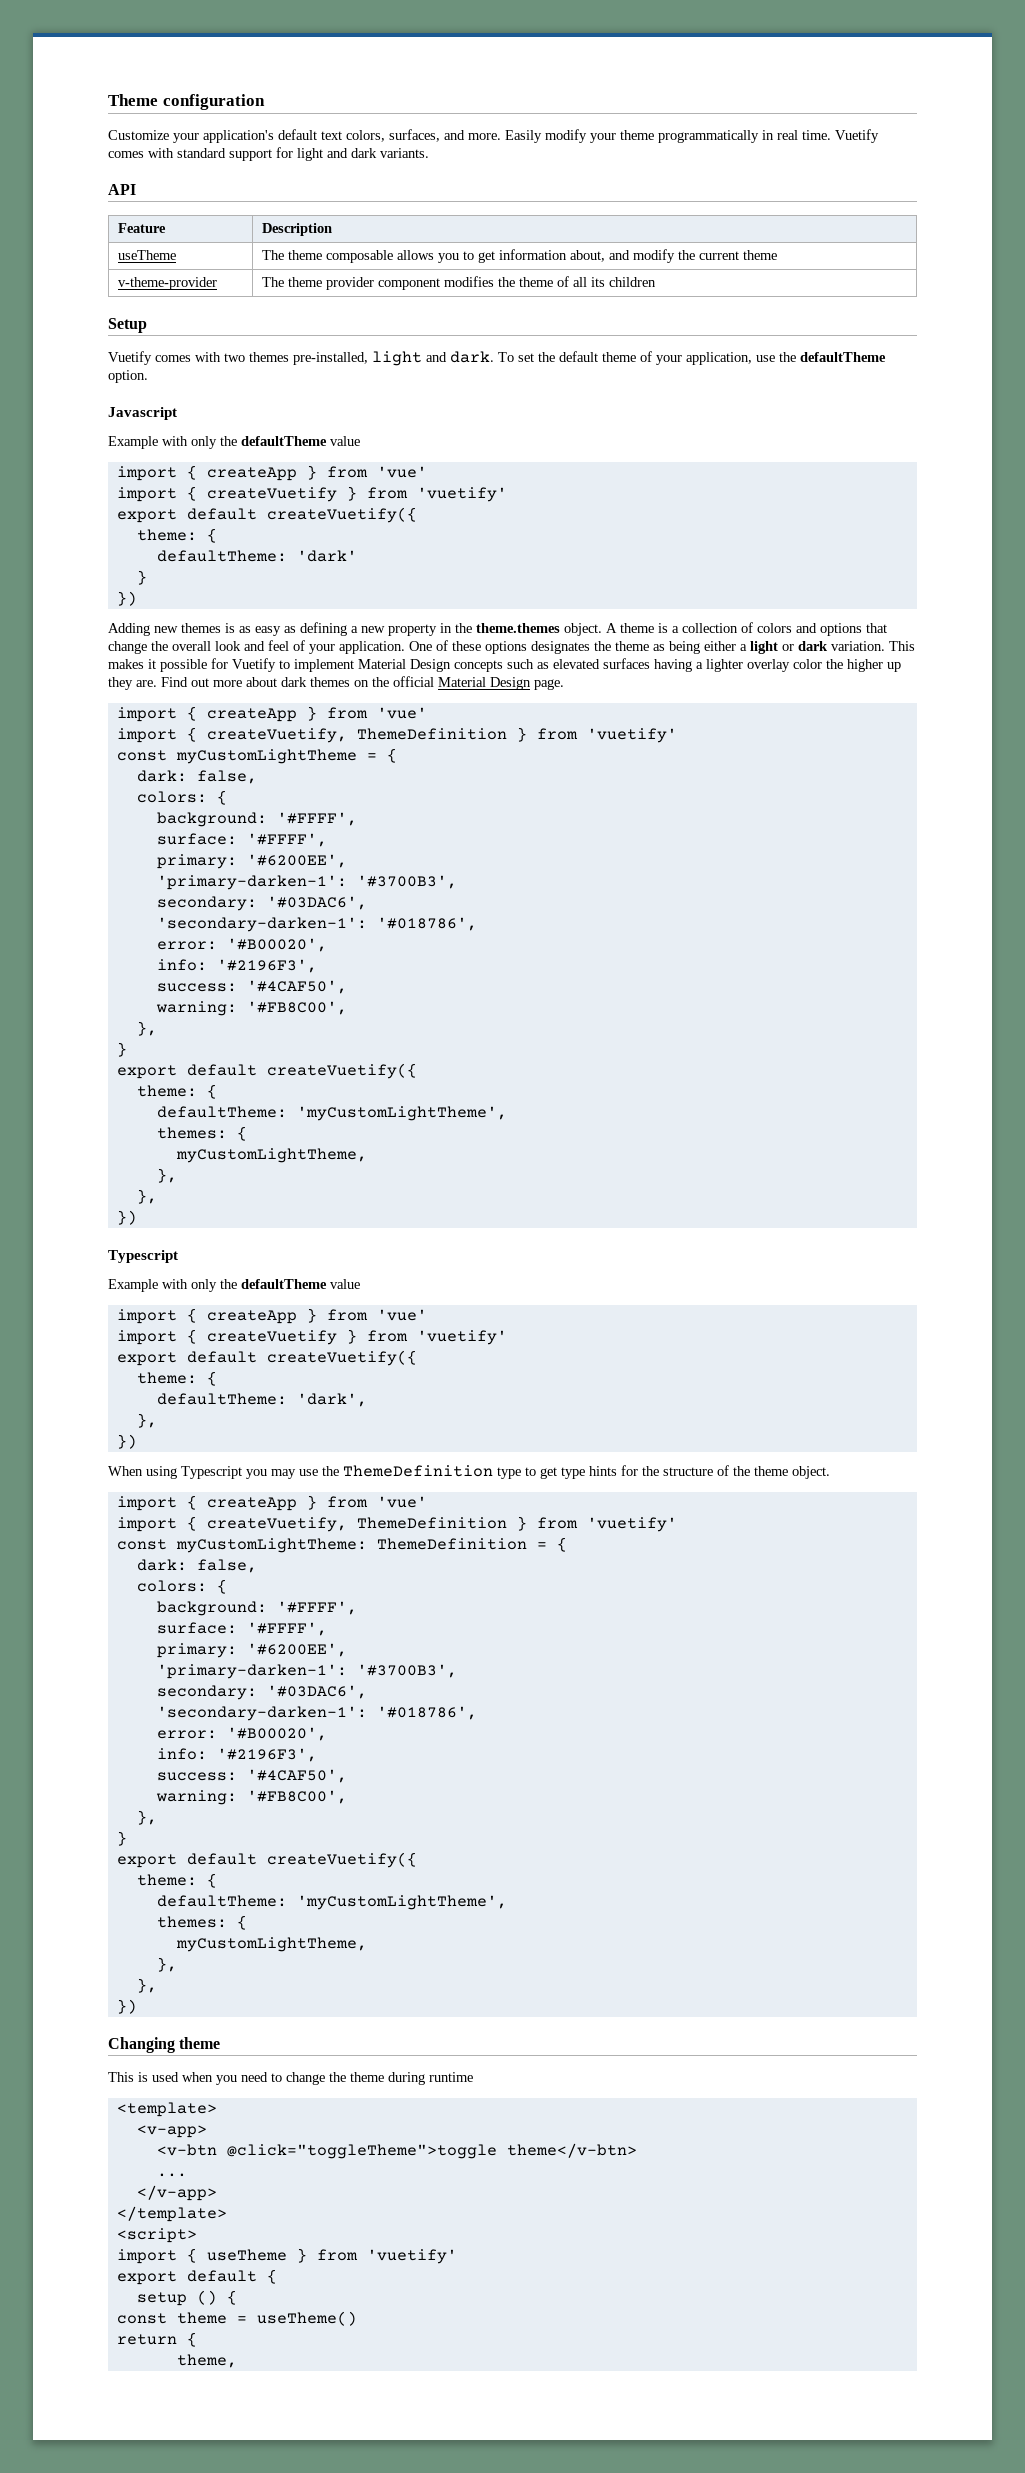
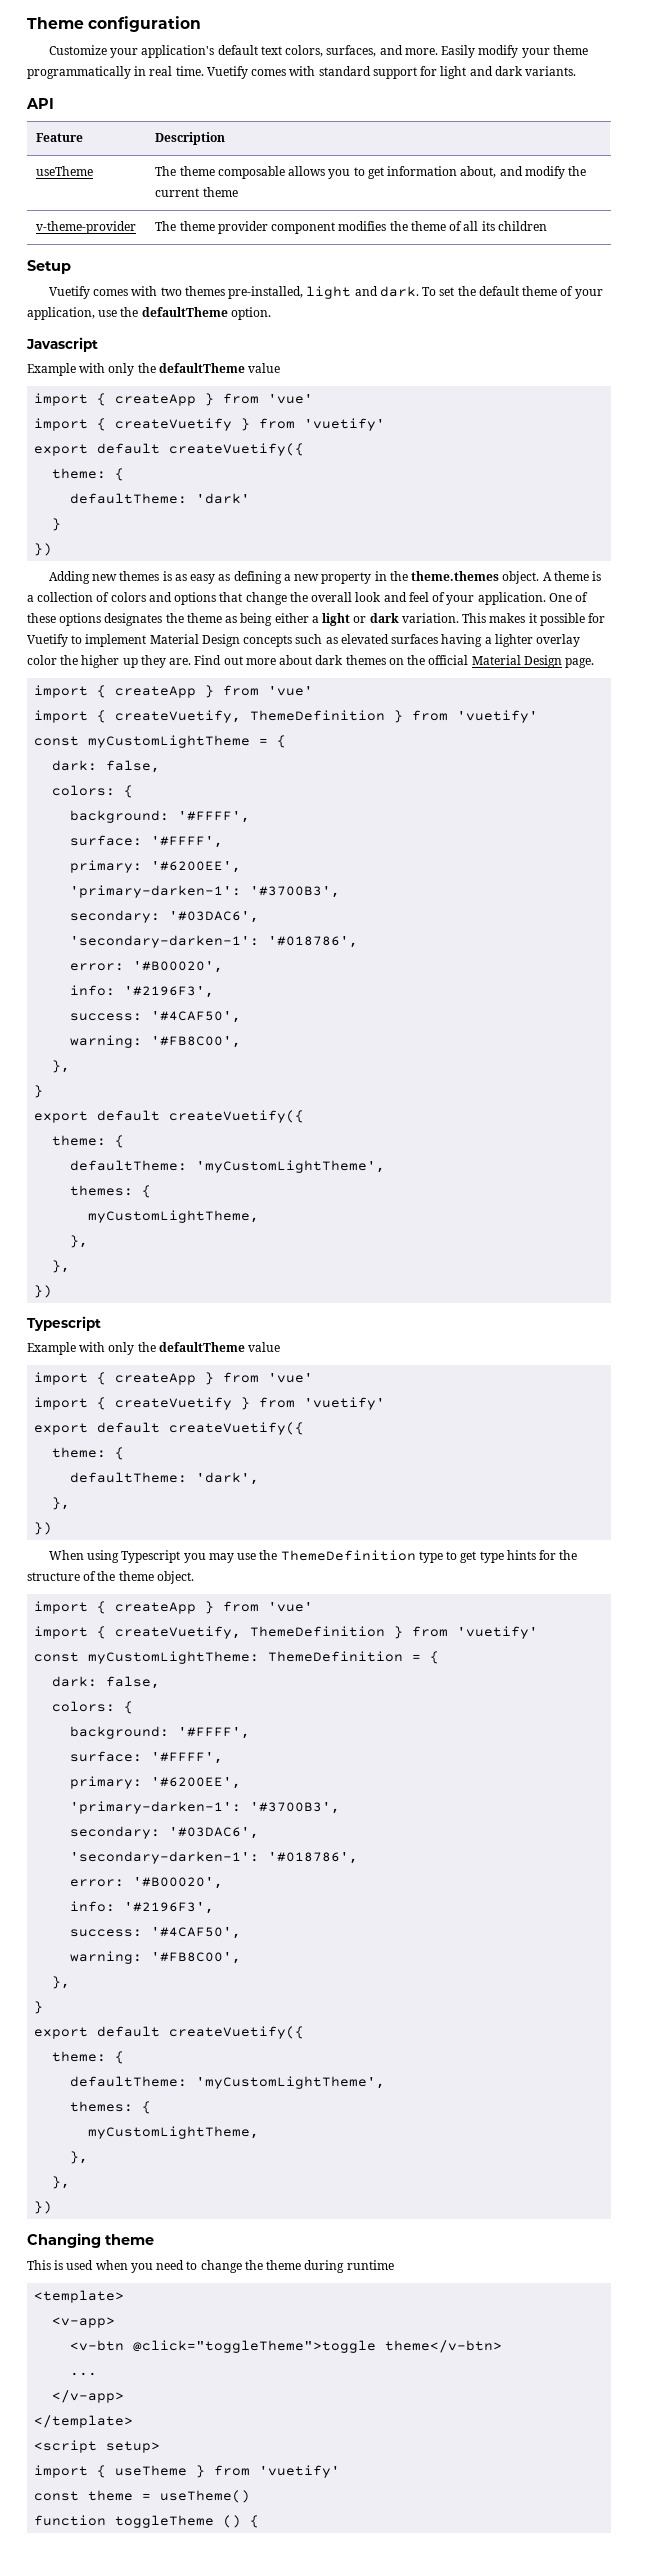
- <script>
+ <script setup>
- export default {
- setup () {
- return {
- theme,
+ function toggleTheme () {

